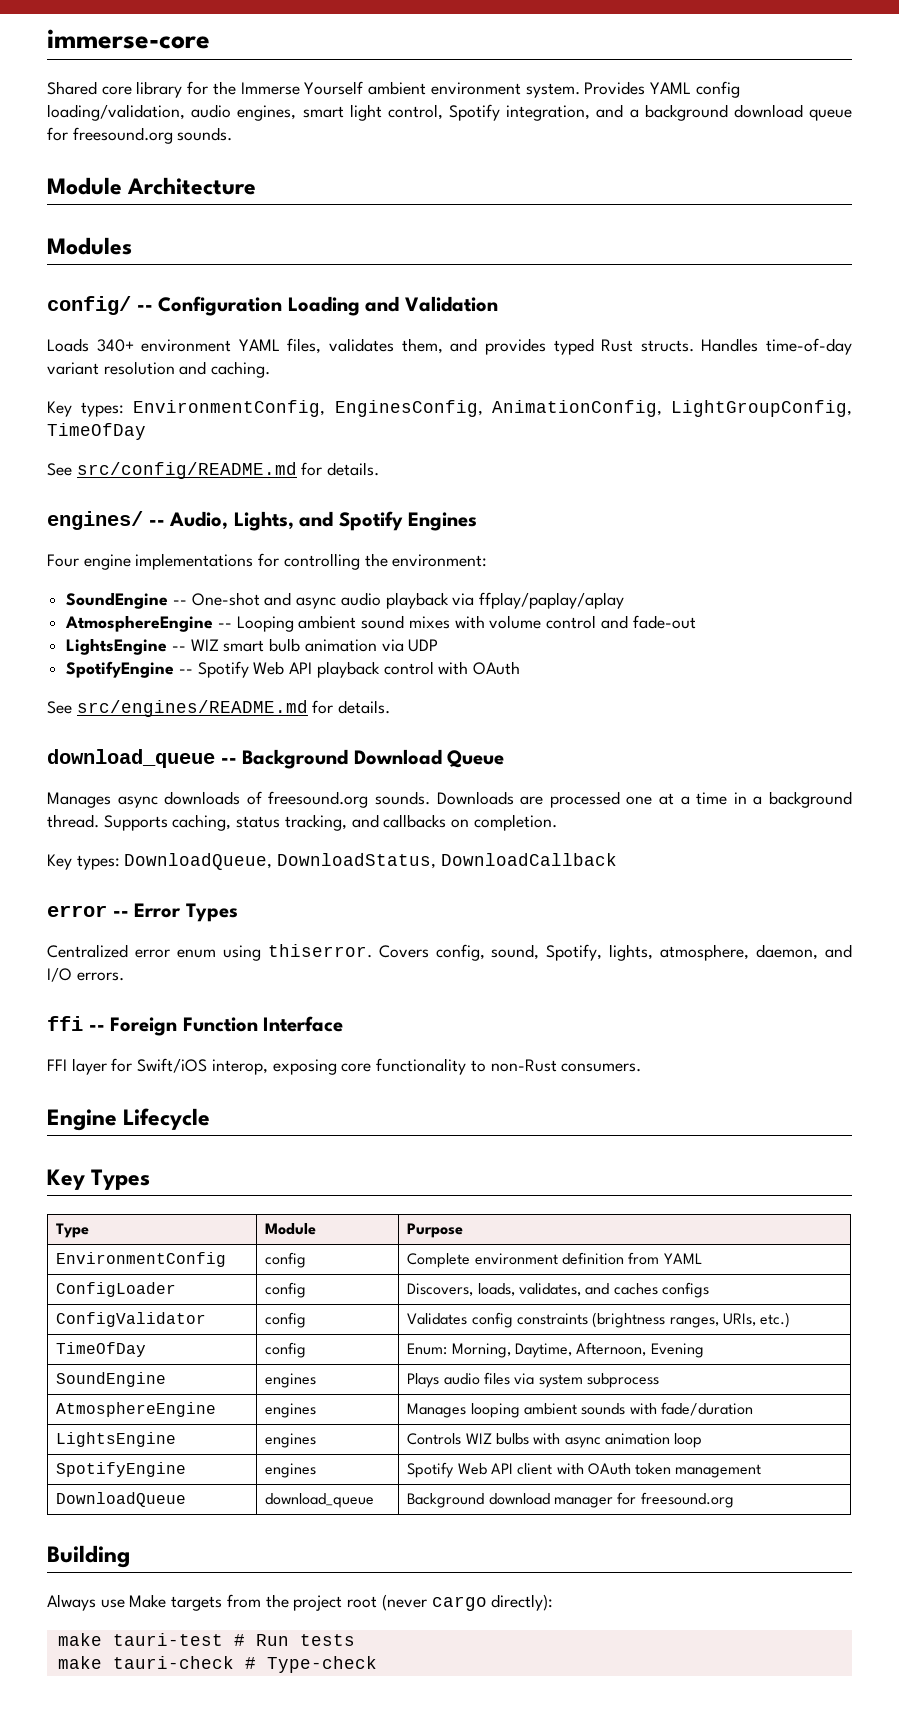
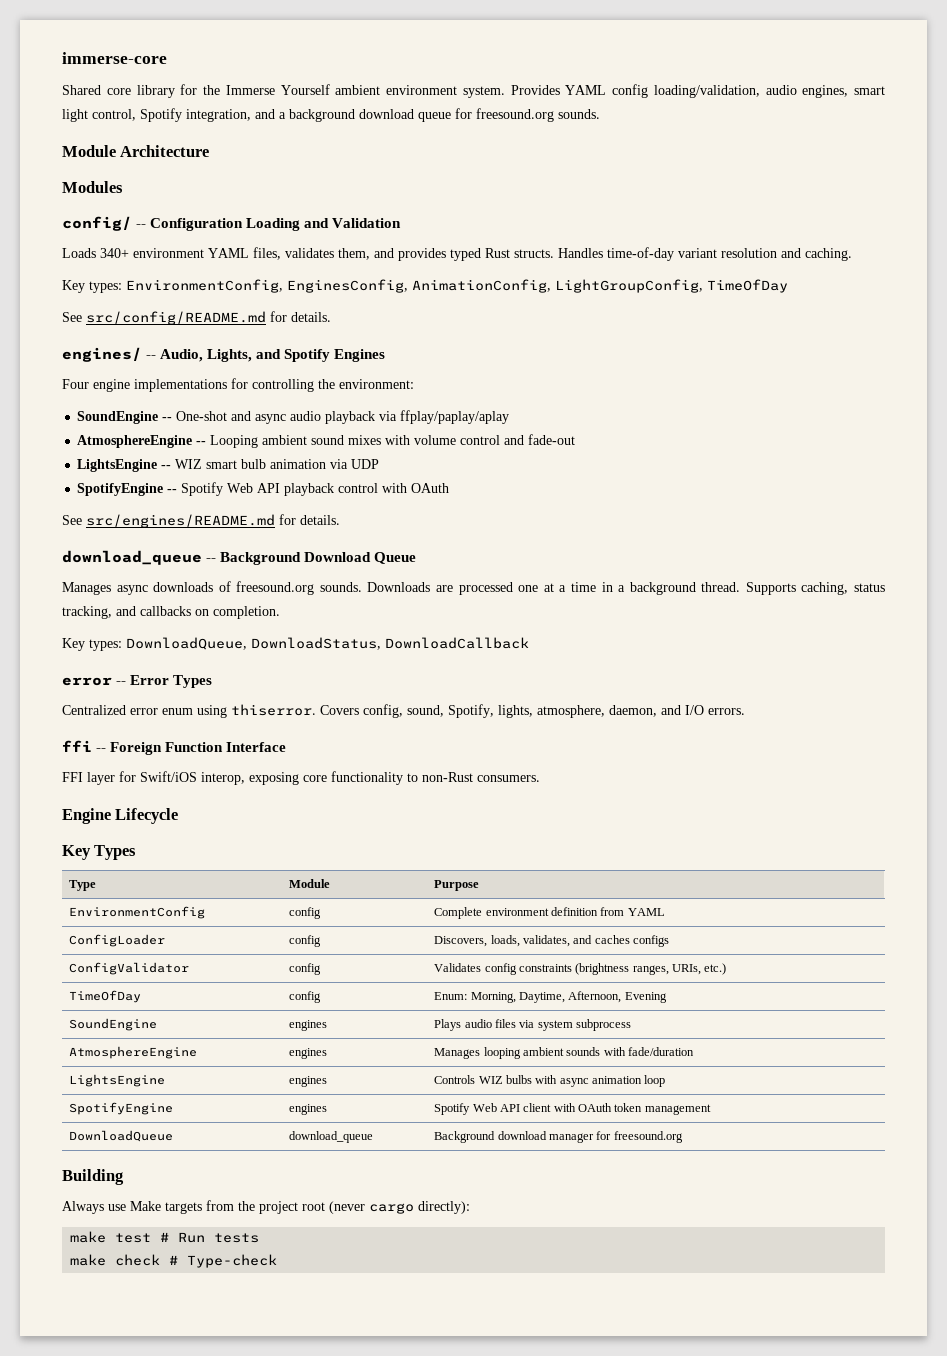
- make tauri-test # Run tests
+ make test # Run tests
- make tauri-check # Type-check
+ make check # Type-check

